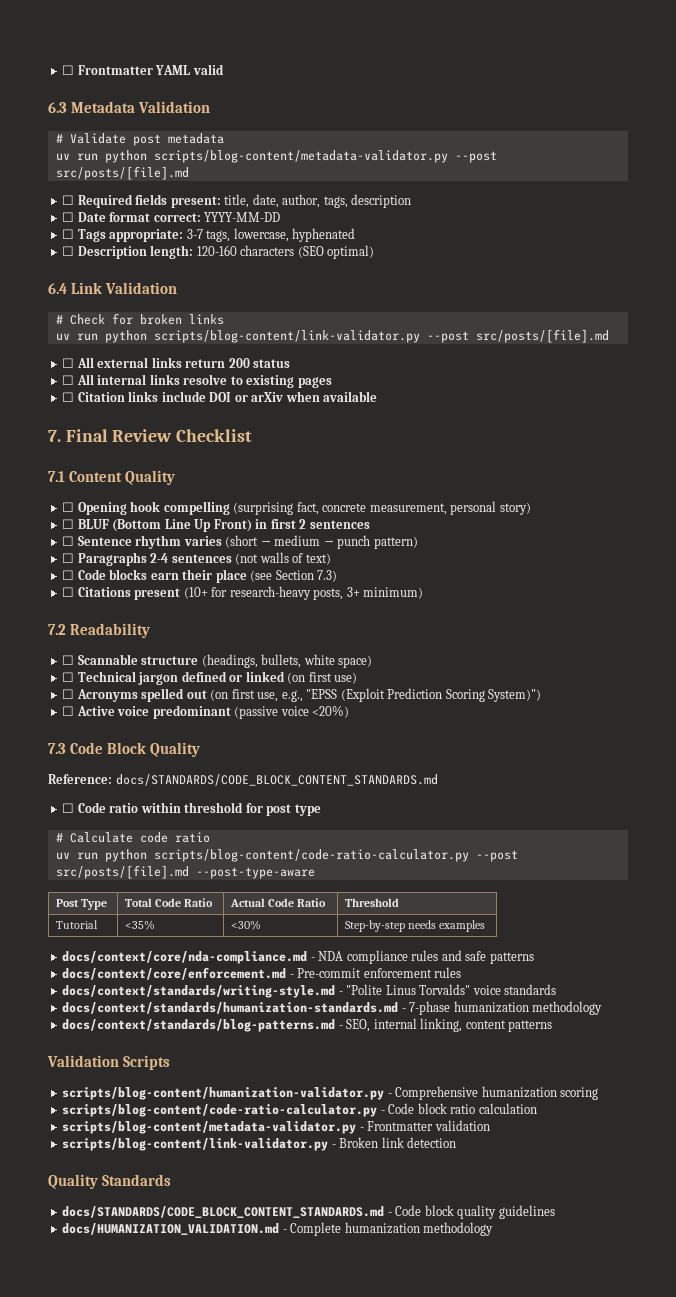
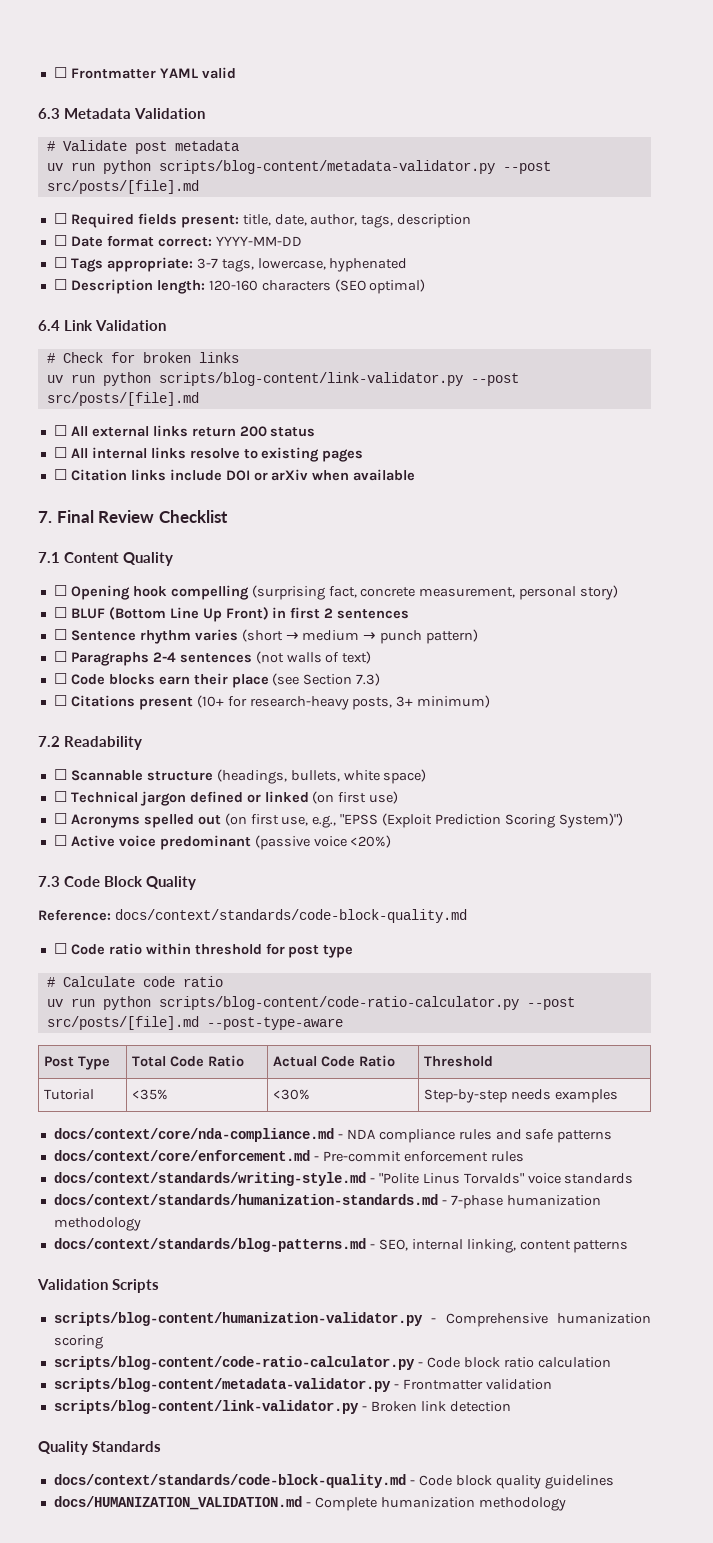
- Reference: docs/STANDARDS/CODE_BLOCK_CONTENT_STANDARDS.md
+ Reference: docs/context/standards/code-block-quality.md
- docs/STANDARDS/CODE_BLOCK_CONTENT_STANDARDS.md - Code block quality guidelines
+ docs/context/standards/code-block-quality.md - Code block quality guidelines

